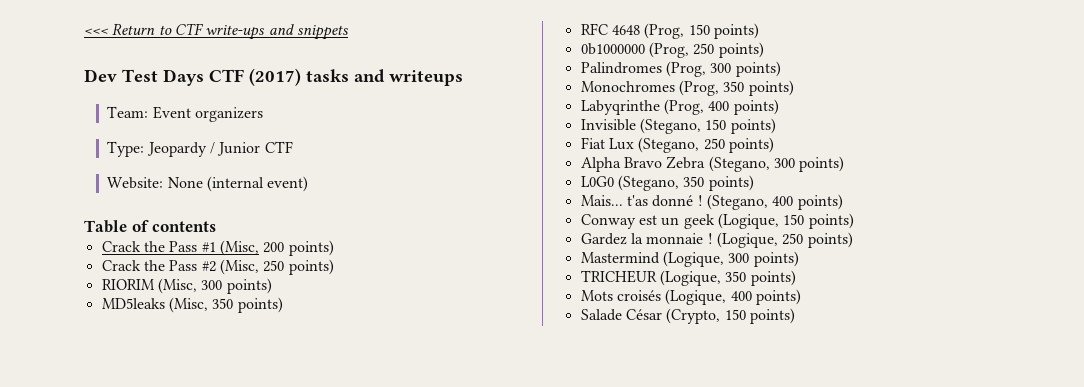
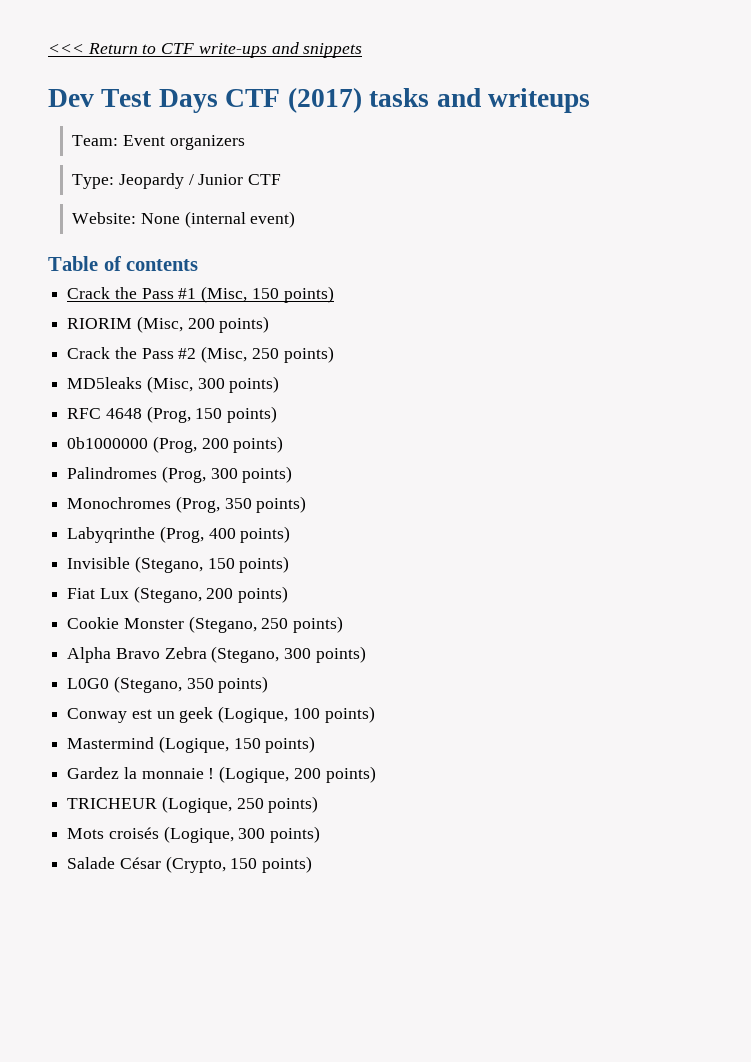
- Crack the Pass #1 (Misc, 200 points)
+ Crack the Pass #1 (Misc, 150 points)
+ RIORIM (Misc, 200 points)
- RIORIM (Misc, 300 points)
+ MD5leaks (Misc, 300 points)
- MD5leaks (Misc, 350 points)
- 0b1000000 (Prog, 250 points)
+ 0b1000000 (Prog, 200 points)
- Fiat Lux (Stegano, 250 points)
+ Fiat Lux (Stegano, 200 points)
+ Cookie Monster (Stegano, 250 points)
- Mais... t'as donné ! (Stegano, 400 points)
- Conway est un geek (Logique, 150 points)
+ Conway est un geek (Logique, 100 points)
+ Mastermind (Logique, 150 points)
- (Logique, 250 points)
- Mastermind (Logique, 300 points)
+ (Logique, 200 points)
- TRICHEUR (Logique, 350 points)
+ TRICHEUR (Logique, 250 points)
- Mots croisés (Logique, 400 points)
+ Mots croisés (Logique, 300 points)

